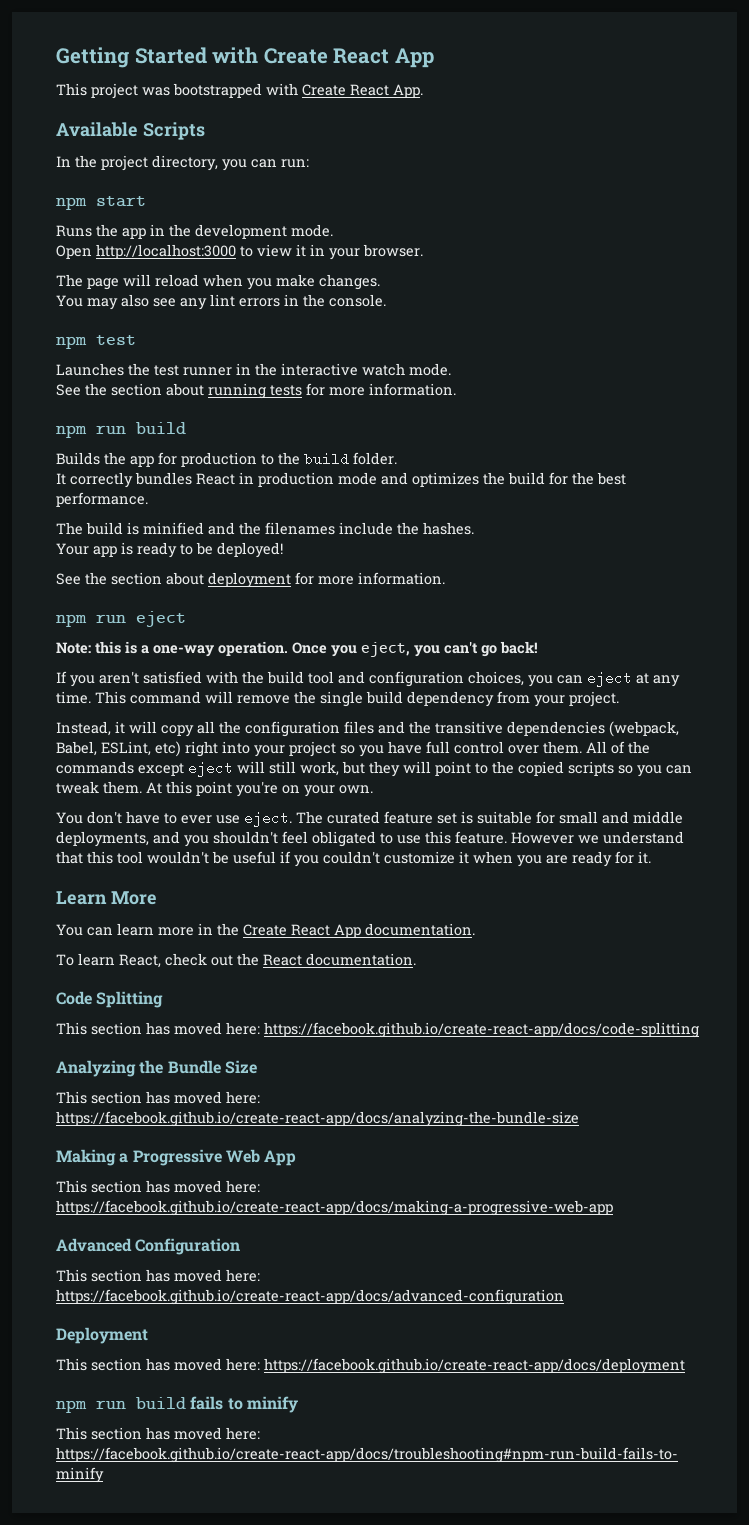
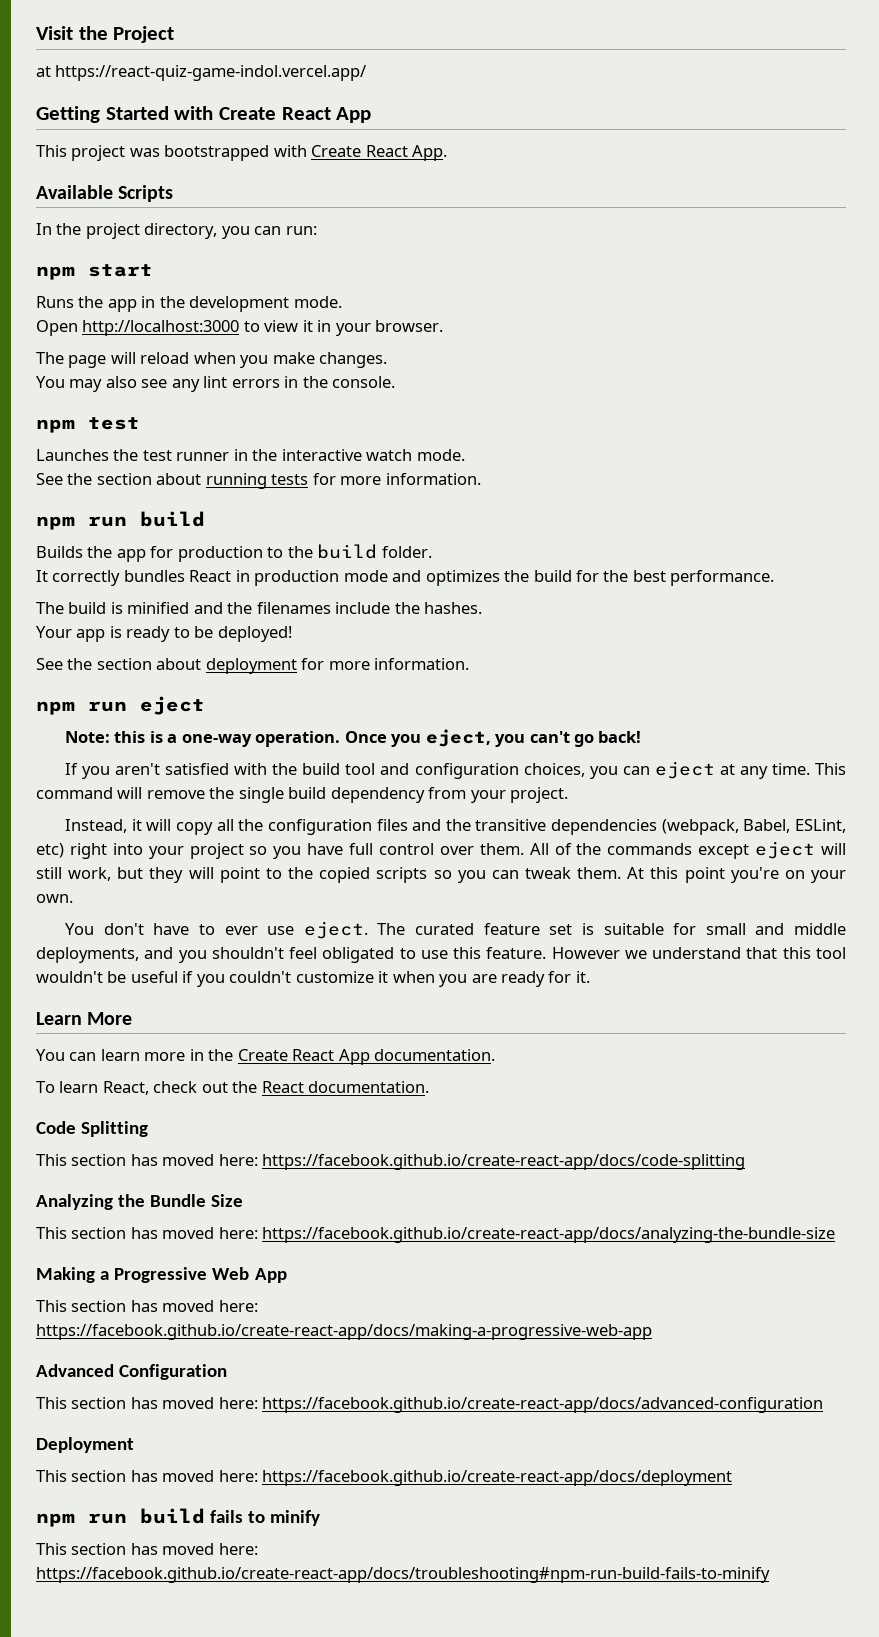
+ Visit the Project
+ at https://react-quiz-game-indol.vercel.app/

